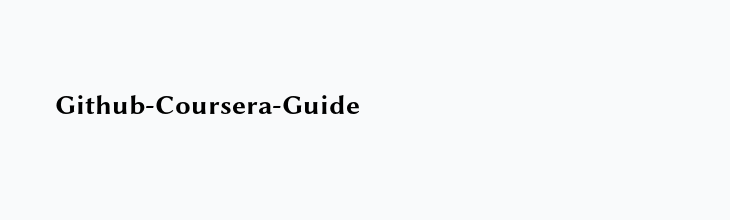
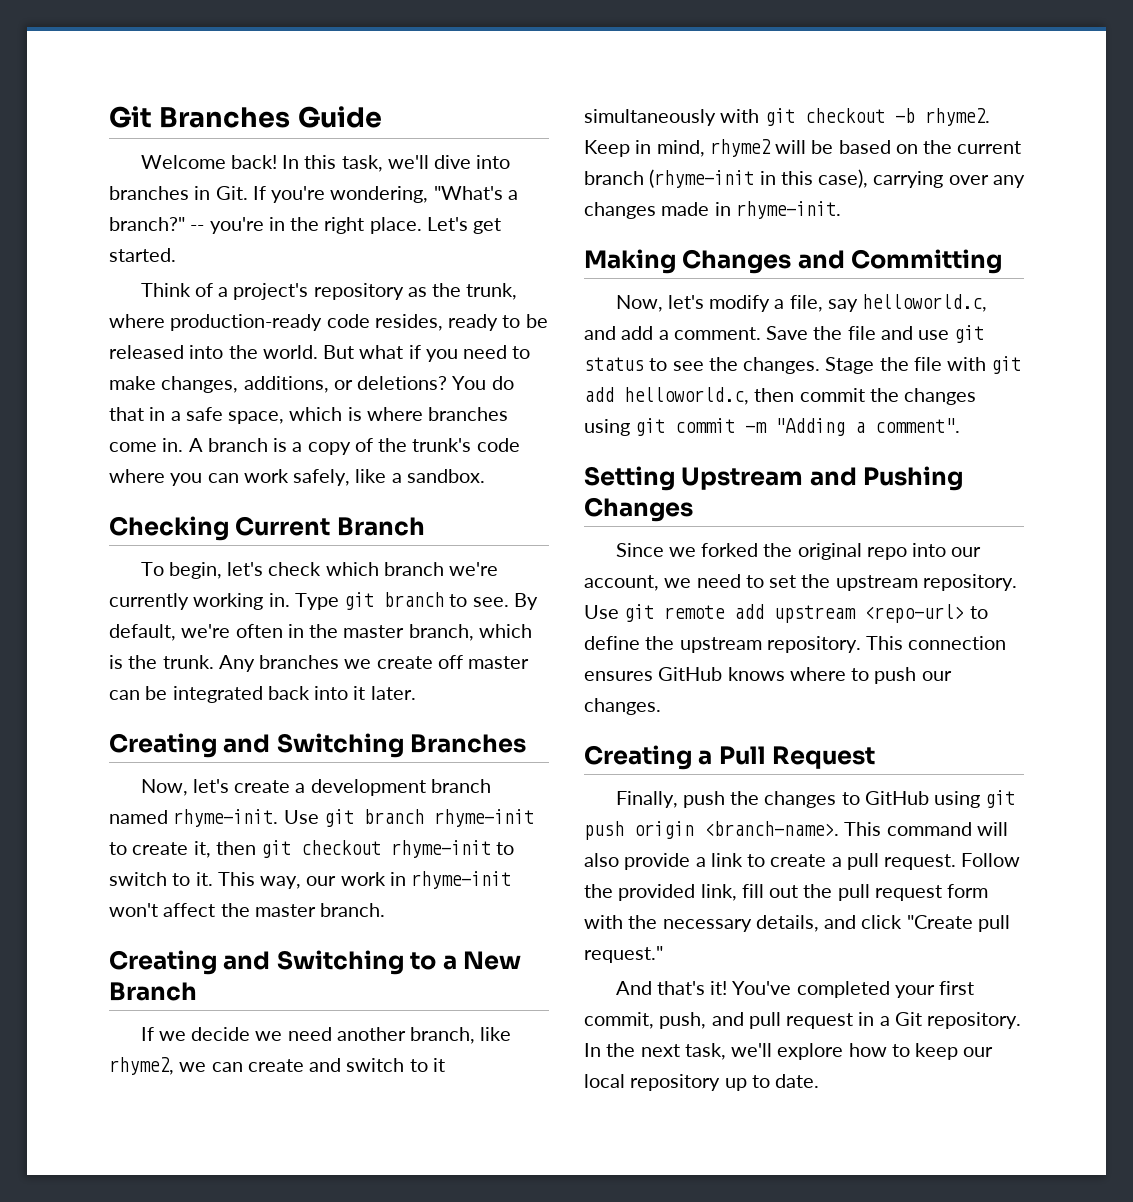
- Github-Coursera-Guide
+ Git Branches Guide
+ Welcome back! In this task, we'll dive into branches in Git. If you're wondering, "What's a branch?" -- you're in the right place. Let's get started.
+ Think of a project's repository as the trunk, where production-ready code resides, ready to be released into the world. But what if you need to make changes, additions, or deletions? You do that in a safe space, which is where branches come in. A branch is a copy of the trunk's code where you can work safely, like a sandbox.
+ Checking Current Branch
+ To begin, let's check which branch we're currently working in. Type git branch to see. By default, we're often in the master branch, which is the trunk. Any branches we create off master can be integrated back into it later.
+ Creating and Switching Branches
+ Now, let's create a development branch named rhyme-init. Use git branch rhyme-init to create it, then git checkout rhyme-init to switch to it. This way, our work in rhyme-init won't affect the master branch.
+ Creating and Switching to a New Branch
+ If we decide we need another branch, like rhyme2, we can create and switch to it simultaneously with git checkout -b rhyme2. Keep in mind, rhyme2 will be based on the current branch (rhyme-init in this case), carrying over any changes made in rhyme-init.
+ Making Changes and Committing
+ Now, let's modify a file, say helloworld.c, and add a comment. Save the file and use git status to see the changes. Stage the file with git add helloworld.c, then commit the changes using git commit -m "Adding a comment".
+ Setting Upstream and Pushing Changes
+ Since we forked the original repo into our account, we need to set the upstream repository. Use git remote add upstream <repo-url> to define the upstream repository. This connection ensures GitHub knows where to push our changes.
+ Creating a Pull Request
+ Finally, push the changes to GitHub using git push origin <branch-name>. This command will also provide a link to create a pull request. Follow the provided link, fill out the pull request form with the necessary details, and click "Create pull request."
+ And that's it! You've completed your first commit, push, and pull request in a Git repository. In the next task, we'll explore how to keep our local repository up to date.

